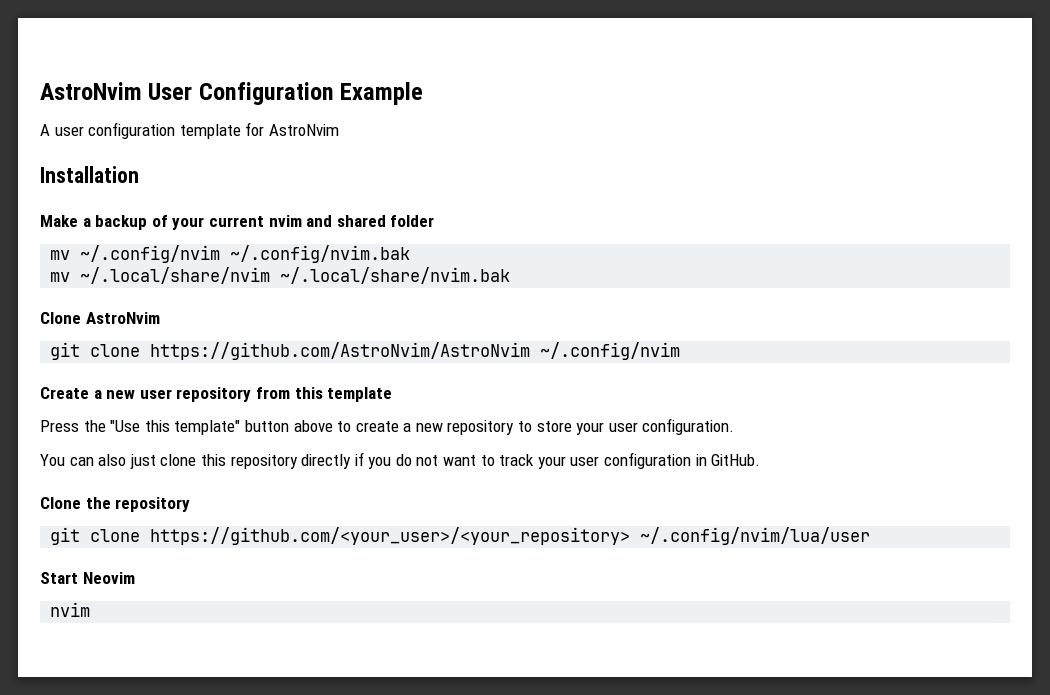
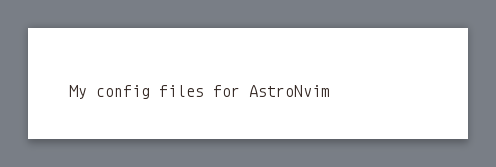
- AstroNvim User Configuration Example
- A user configuration template for AstroNvim
- Installation
- Make a backup of your current nvim and shared folder
- mv ~/.config/nvim ~/.config/nvim.bak
- mv ~/.local/share/nvim ~/.local/share/nvim.bak
- Clone AstroNvim
- git clone https://github.com/AstroNvim/AstroNvim ~/.config/nvim
- Create a new user repository from this template
- Press the "Use this template" button above to create a new repository to store your user configuration.
- You can also just clone this repository directly if you do not want to track your user configuration in GitHub.
- Clone the repository
- git clone https://github.com/<your_user>/<your_repository> ~/.config/nvim/lua/user
- Start Neovim
- nvim
+ My config files for AstroNvim

